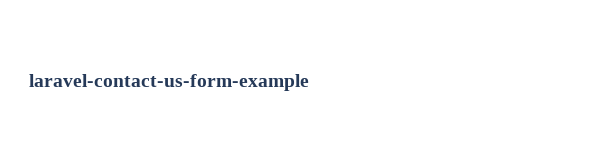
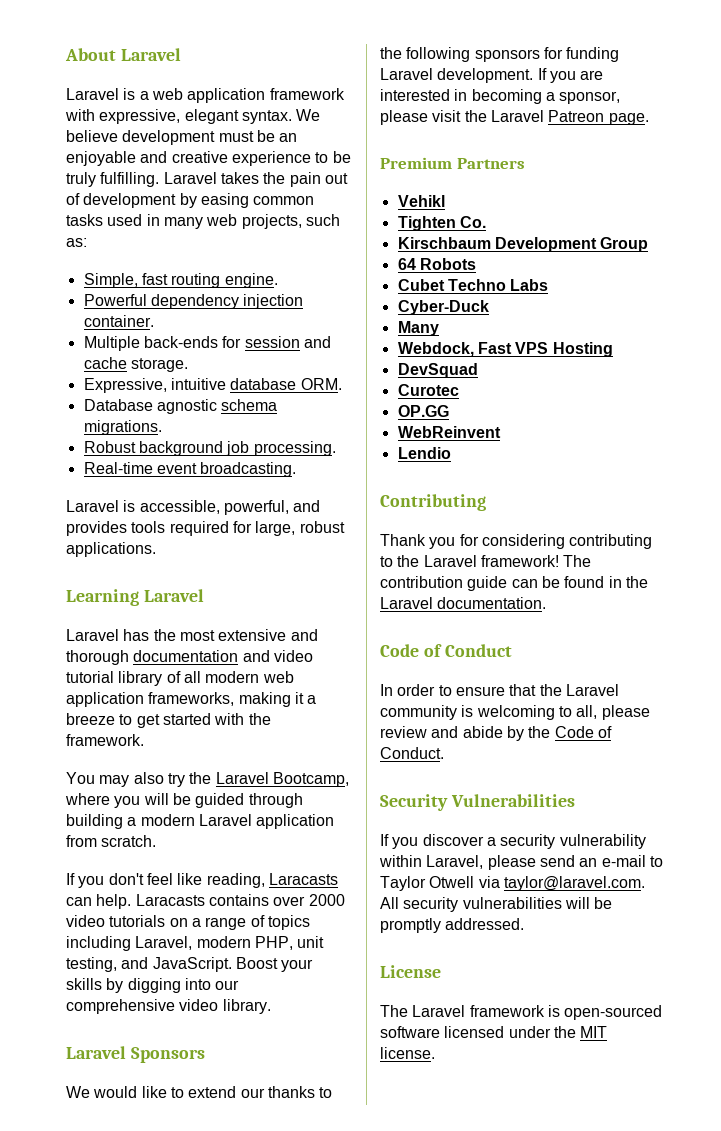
- laravel-contact-us-form-example
+ About Laravel
+ Laravel is a web application framework with expressive, elegant syntax. We believe development must be an enjoyable and creative experience to be truly fulfilling. Laravel takes the pain out of development by easing common tasks used in many web projects, such as:
+ Simple, fast routing engine.
+ Powerful dependency injection container.
+ Multiple back-ends for session and cache storage.
+ Expressive, intuitive database ORM.
+ Database agnostic schema migrations.
+ Robust background job processing.
+ Real-time event broadcasting.
+ Laravel is accessible, powerful, and provides tools required for large, robust applications.
+ Learning Laravel
+ Laravel has the most extensive and thorough documentation and video tutorial library of all modern web application frameworks, making it a breeze to get started with the framework.
+ You may also try the Laravel Bootcamp, where you will be guided through building a modern Laravel application from scratch.
+ If you don't feel like reading, Laracasts can help. Laracasts contains over 2000 video tutorials on a range of topics including Laravel, modern PHP, unit testing, and JavaScript. Boost your skills by digging into our comprehensive video library.
+ Laravel Sponsors
+ We would like to extend our thanks to the following sponsors for funding Laravel development. If you are interested in becoming a sponsor, please visit the Laravel Patreon page.
+ Premium Partners
+ Vehikl
+ Tighten Co.
+ Kirschbaum Development Group
+ 64 Robots
+ Cubet Techno Labs
+ Cyber-Duck
+ Many
+ Webdock, Fast VPS Hosting
+ DevSquad
+ Curotec
+ OP.GG
+ WebReinvent
+ Lendio
+ Contributing
+ Thank you for considering contributing to the Laravel framework! The contribution guide can be found in the Laravel documentation.
+ Code of Conduct
+ In order to ensure that the Laravel community is welcoming to all, please review and abide by the Code of Conduct.
+ Security Vulnerabilities
+ If you discover a security vulnerability within Laravel, please send an e-mail to Taylor Otwell via taylor@laravel.com. All security vulnerabilities will be promptly addressed.
+ License
+ The Laravel framework is open-sourced software licensed under the MIT license.

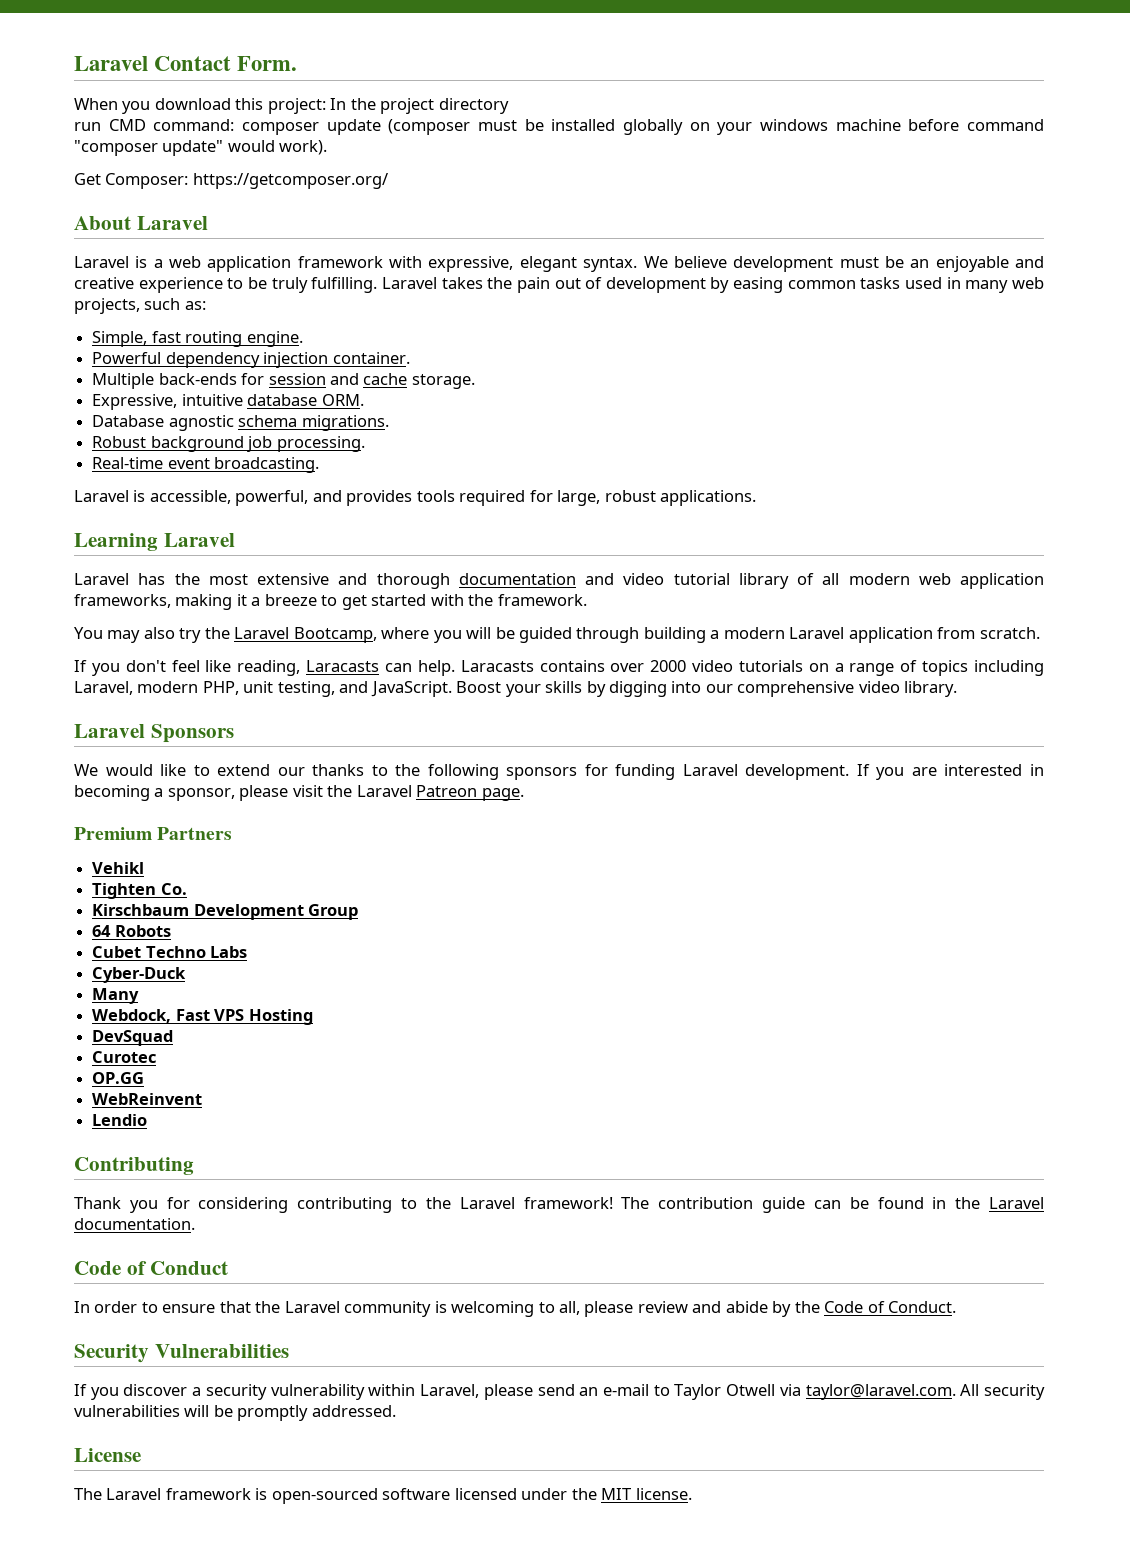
+ Laravel Contact Form.
+ When you download this project: In the project directory
+ run CMD command: composer update (composer must be installed globally on your windows machine before command "composer update" would work).
+ Get Composer: https://getcomposer.org/

